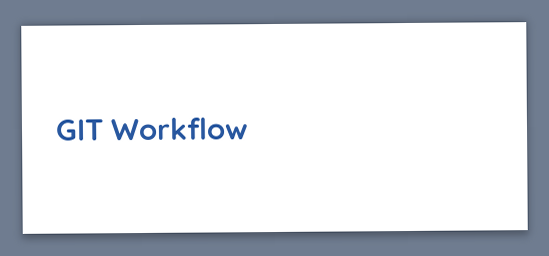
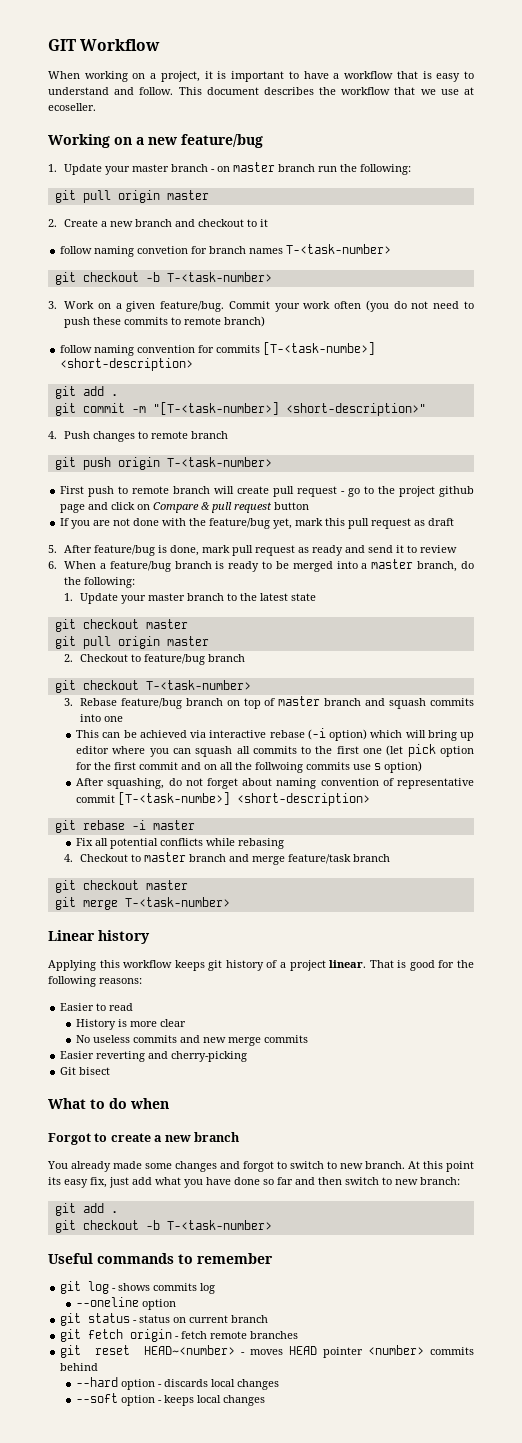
+ When working on a project, it is important to have a workflow that is easy to understand and follow. This document describes the workflow that we use at ecoseller.
+ Working on a new feature/bug
+ 1. Update your master branch - on master branch run the following:
+ git pull origin master
+ 2. Create a new branch and checkout to it
+ follow naming convetion for branch names T-<task-number>
+ git checkout -b T-<task-number>
+ 3. Work on a given feature/bug. Commit your work often (you do not need to push these commits to remote branch)
+ follow naming convention for commits [T-<task-numbe>] <short-description>
+ git add .
+ git commit -m "[T-<task-number>] <short-description>"
+ 4. Push changes to remote branch
+ git push origin T-<task-number>
+ First push to remote branch will create pull request - go to the project github page and click on Compare & pull request button
+ If you are not done with the feature/bug yet, mark this pull request as draft
+ 5. After feature/bug is done, mark pull request as ready and send it to review
+ 6. When a feature/bug branch is ready to be merged into a master branch, do the following:
+ 1. Update your master branch to the latest state
+ git checkout master
+ git pull origin master
+ 2. Checkout to feature/bug branch
+ git checkout T-<task-number>
+ 3. Rebase feature/bug branch on top of master branch and squash commits into one
+ This can be achieved via interactive rebase (-i option) which will bring up editor where you can squash all commits to the first one (let pick option for the first commit and on all the follwoing commits use s option)
+ After squashing, do not forget about naming convention of representative commit [T-<task-numbe>] <short-description>
+ git rebase -i master
+ Fix all potential conflicts while rebasing
+ 4. Checkout to master branch and merge feature/task branch
+ git checkout master
+ git merge T-<task-number>
+ Linear history
+ Applying this workflow keeps git history of a project linear. That is good for the following reasons:
+ Easier to read
+ History is more clear
+ No useless commits and new merge commits
+ Easier reverting and cherry-picking
+ Git bisect
+ What to do when
+ Forgot to create a new branch
+ You already made some changes and forgot to switch to new branch. At this point its easy fix, just add what you have done so far and then switch to new branch:
+ git add .
+ git checkout -b T-<task-number>
+ Useful commands to remember
+ git log - shows commits log
+ --oneline option
+ git status - status on current branch
+ git fetch origin - fetch remote branches
+ git reset HEAD~<number> - moves HEAD pointer <number> commits behind
+ --hard option - discards local changes
+ --soft option - keeps local changes

